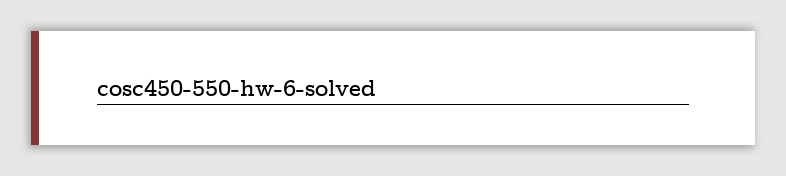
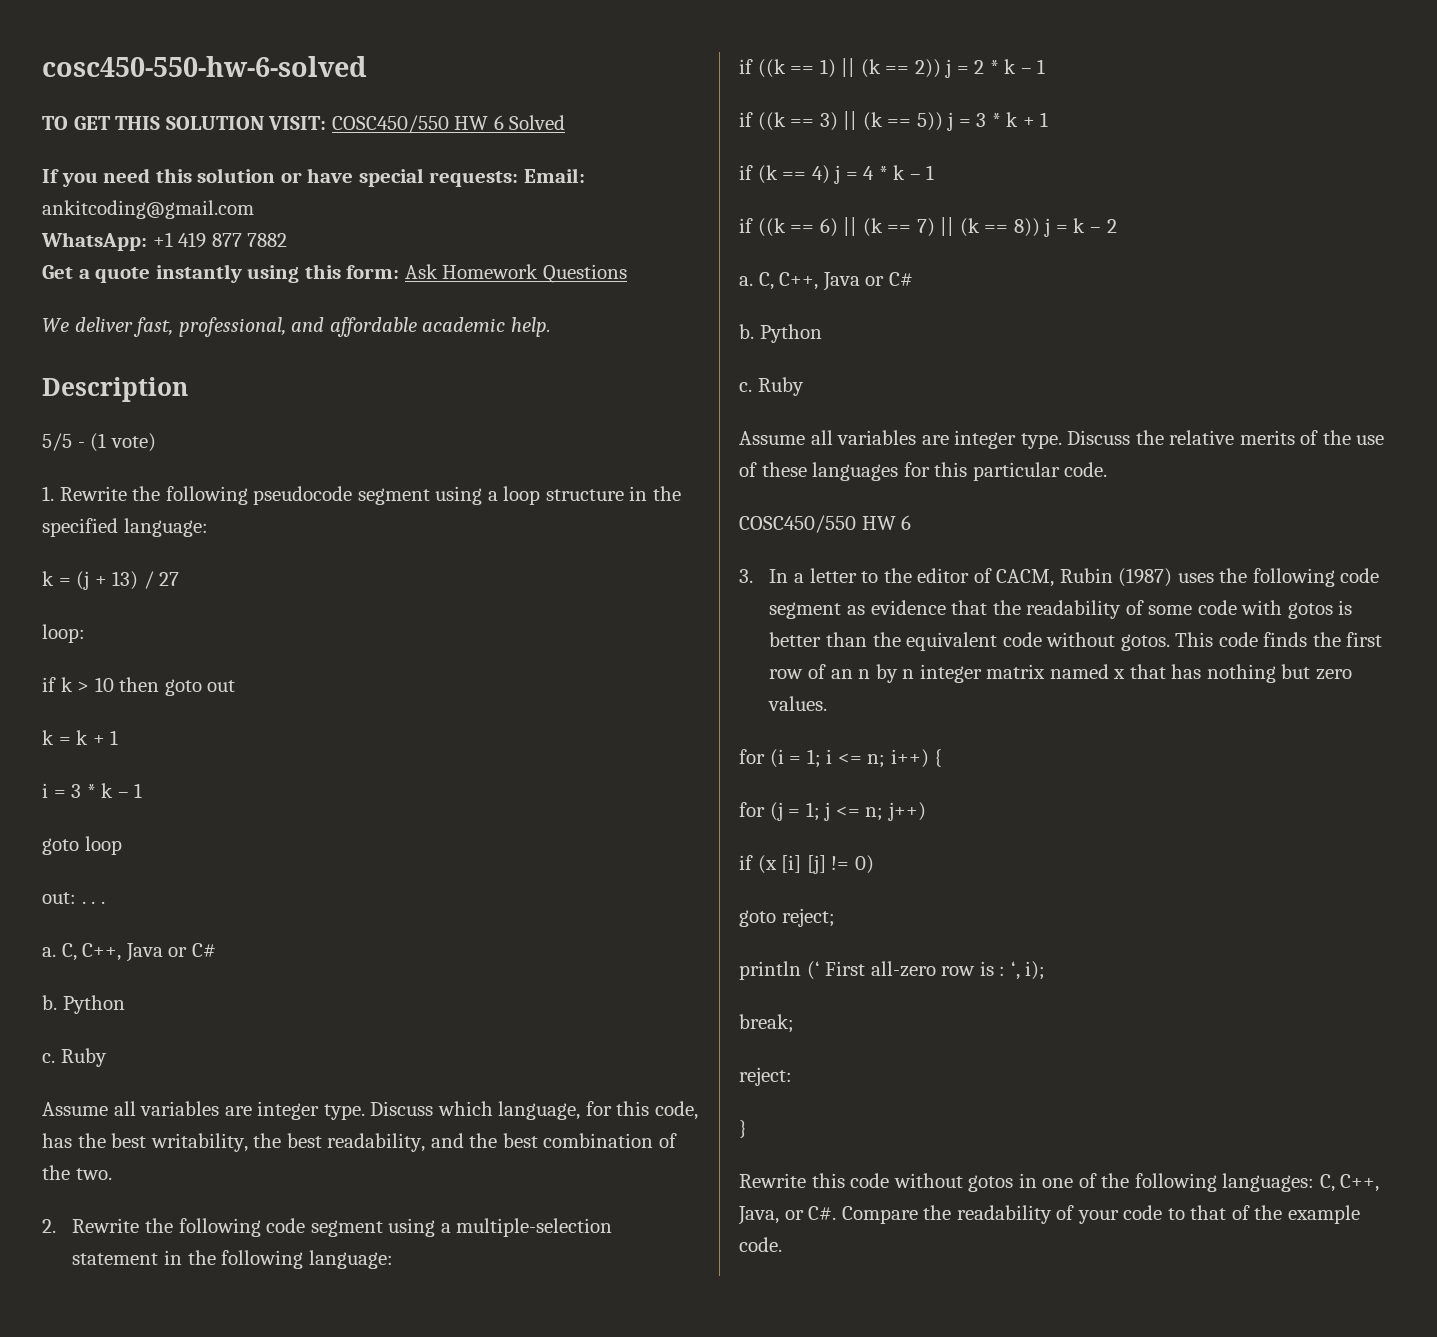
+ TO GET THIS SOLUTION VISIT: COSC450/550 HW 6 Solved
+ If you need this solution or have special requests: Email: ankitcoding@gmail.com
+ WhatsApp: +1 419 877 7882
+ Get a quote instantly using this form: Ask Homework Questions
+ We deliver fast, professional, and affordable academic help.
+ Description
+ 5/5 - (1 vote)
+ 1. Rewrite the following pseudocode segment using a loop structure in the specified language:
+ k = (j + 13) / 27
+ loop:
+ if k > 10 then goto out
+ k = k + 1
+ i = 3 * k – 1
+ goto loop
+ out: . . .
+ a. C, C++, Java or C#
+ b. Python
+ c. Ruby
+ Assume all variables are integer type. Discuss which language, for this code, has the best writability, the best readability, and the best combination of the two.
+ 2. Rewrite the following code segment using a multiple-selection statement in the following language:
+ if ((k == 1) || (k == 2)) j = 2 * k – 1
+ if ((k == 3) || (k == 5)) j = 3 * k + 1
+ if (k == 4) j = 4 * k – 1
+ if ((k == 6) || (k == 7) || (k == 8)) j = k – 2
+ a. C, C++, Java or C#
+ b. Python
+ c. Ruby
+ Assume all variables are integer type. Discuss the relative merits of the use of these languages for this particular code.
+ COSC450/550 HW 6
+ 3. In a letter to the editor of CACM, Rubin (1987) uses the following code segment as evidence that the readability of some code with gotos is better than the equivalent code without gotos. This code finds the first row of an n by n integer matrix named x that has nothing but zero values.
+ for (i = 1; i <= n; i++) {
+ for (j = 1; j <= n; j++)
+ if (x [i] [j] != 0)
+ goto reject;
+ println (‘ First all-zero row is : ‘, i);
+ break;
+ reject:
+ }
+ Rewrite this code without gotos in one of the following languages: C, C++, Java, or C#. Compare the readability of your code to that of the example code.

